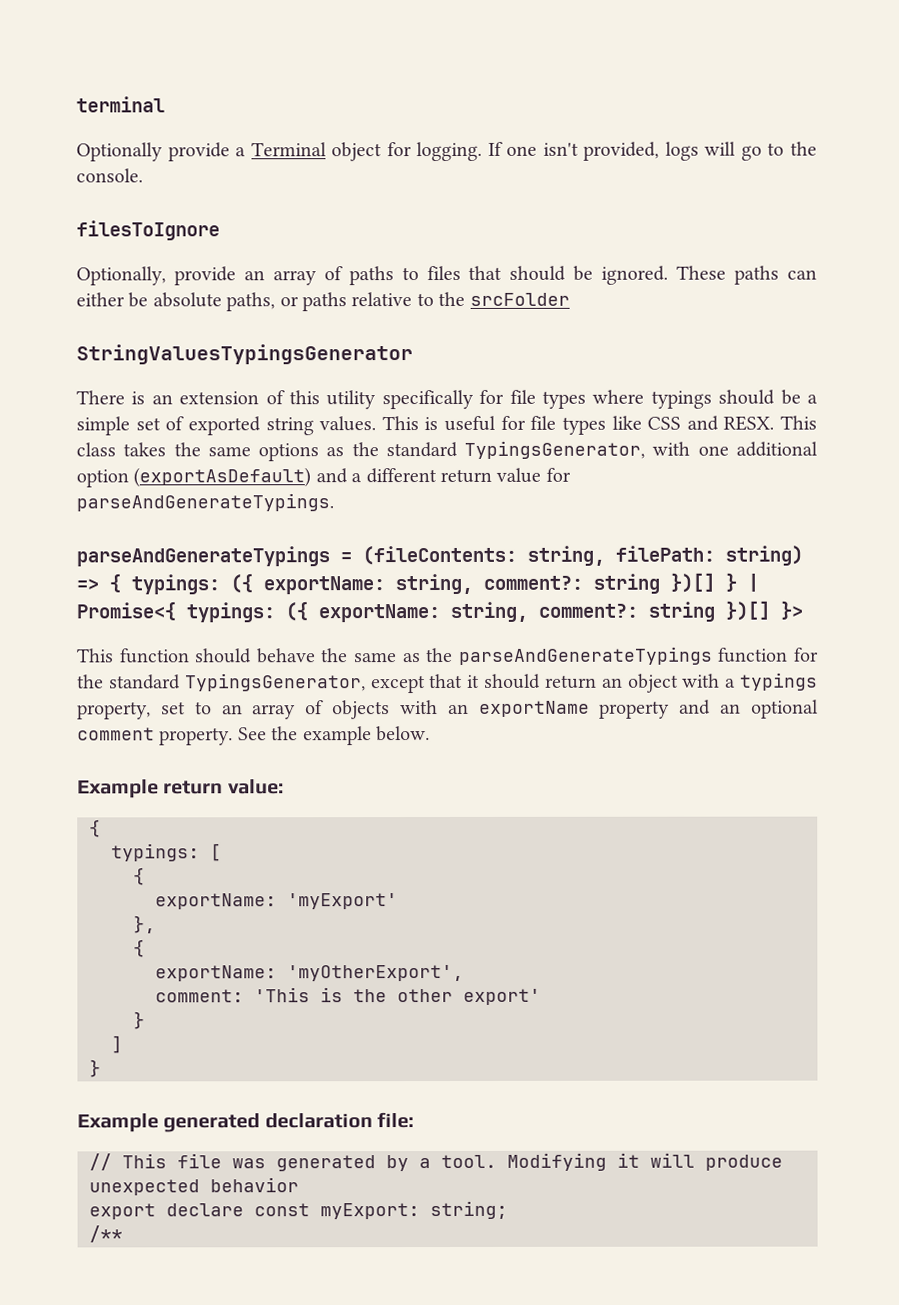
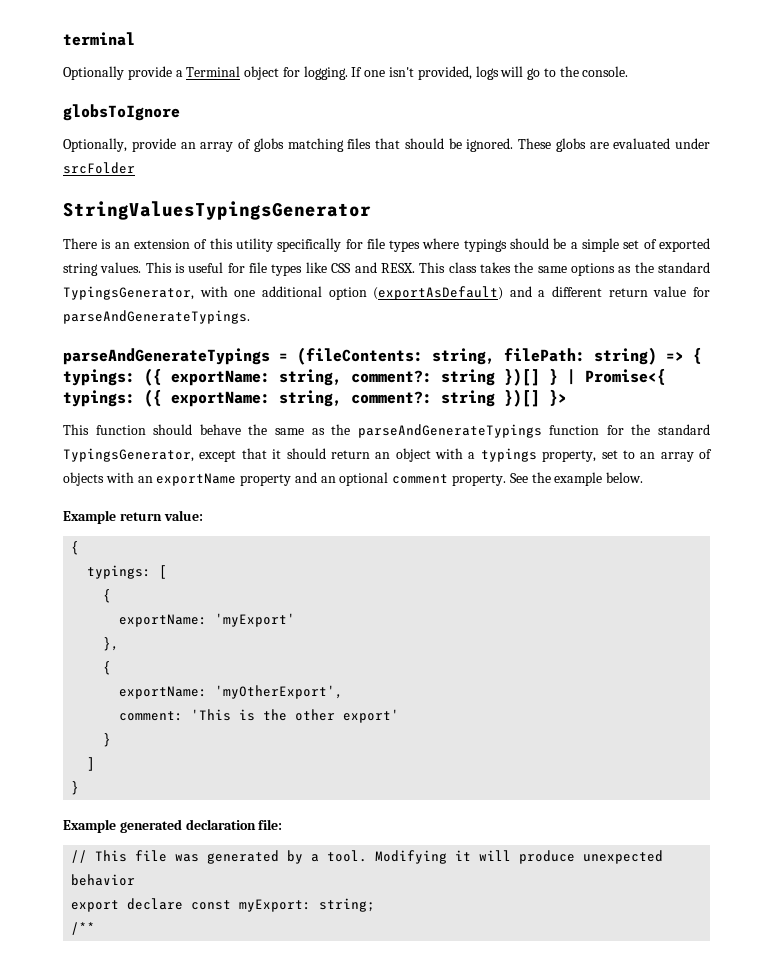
- filesToIgnore
+ globsToIgnore
- Optionally, provide an array of paths to files that should be ignored.
+ Optionally, provide an array of globs matching files that should be ignored.
- These paths can either be absolute paths, or paths relative to the srcFolder
+ These globs are evaluated under srcFolder

